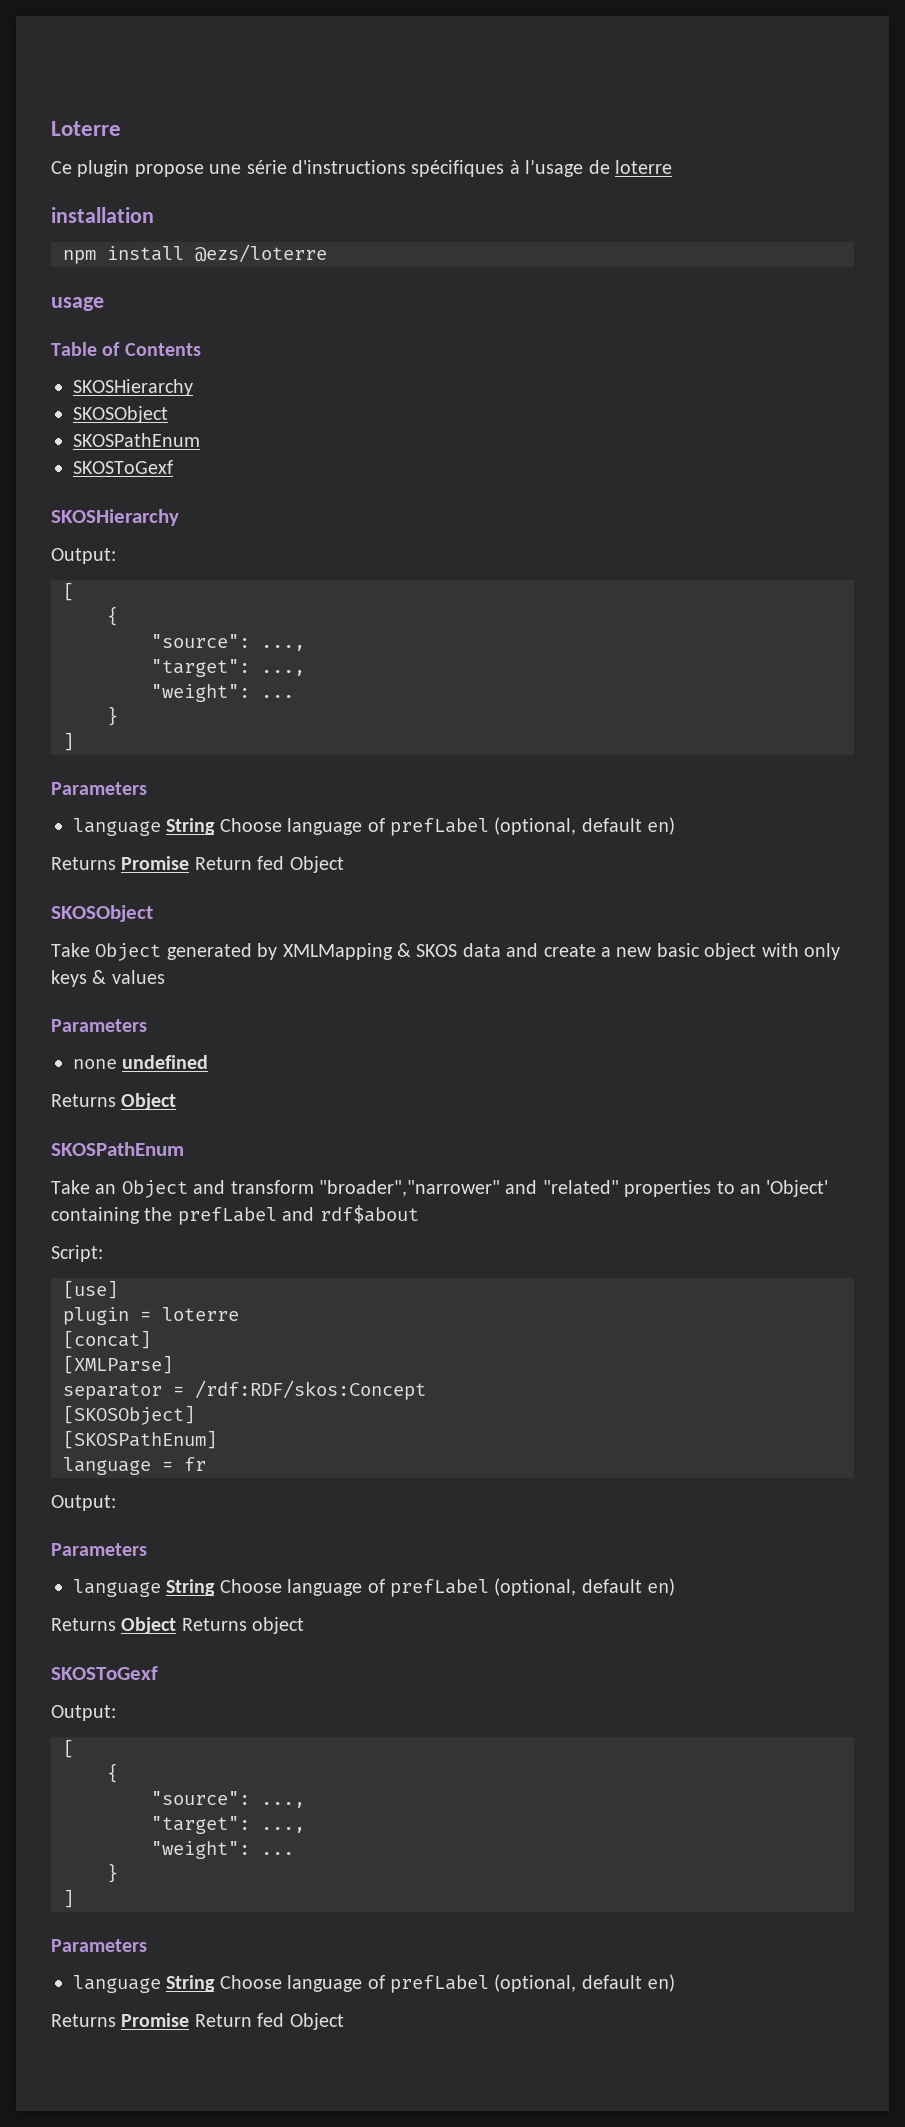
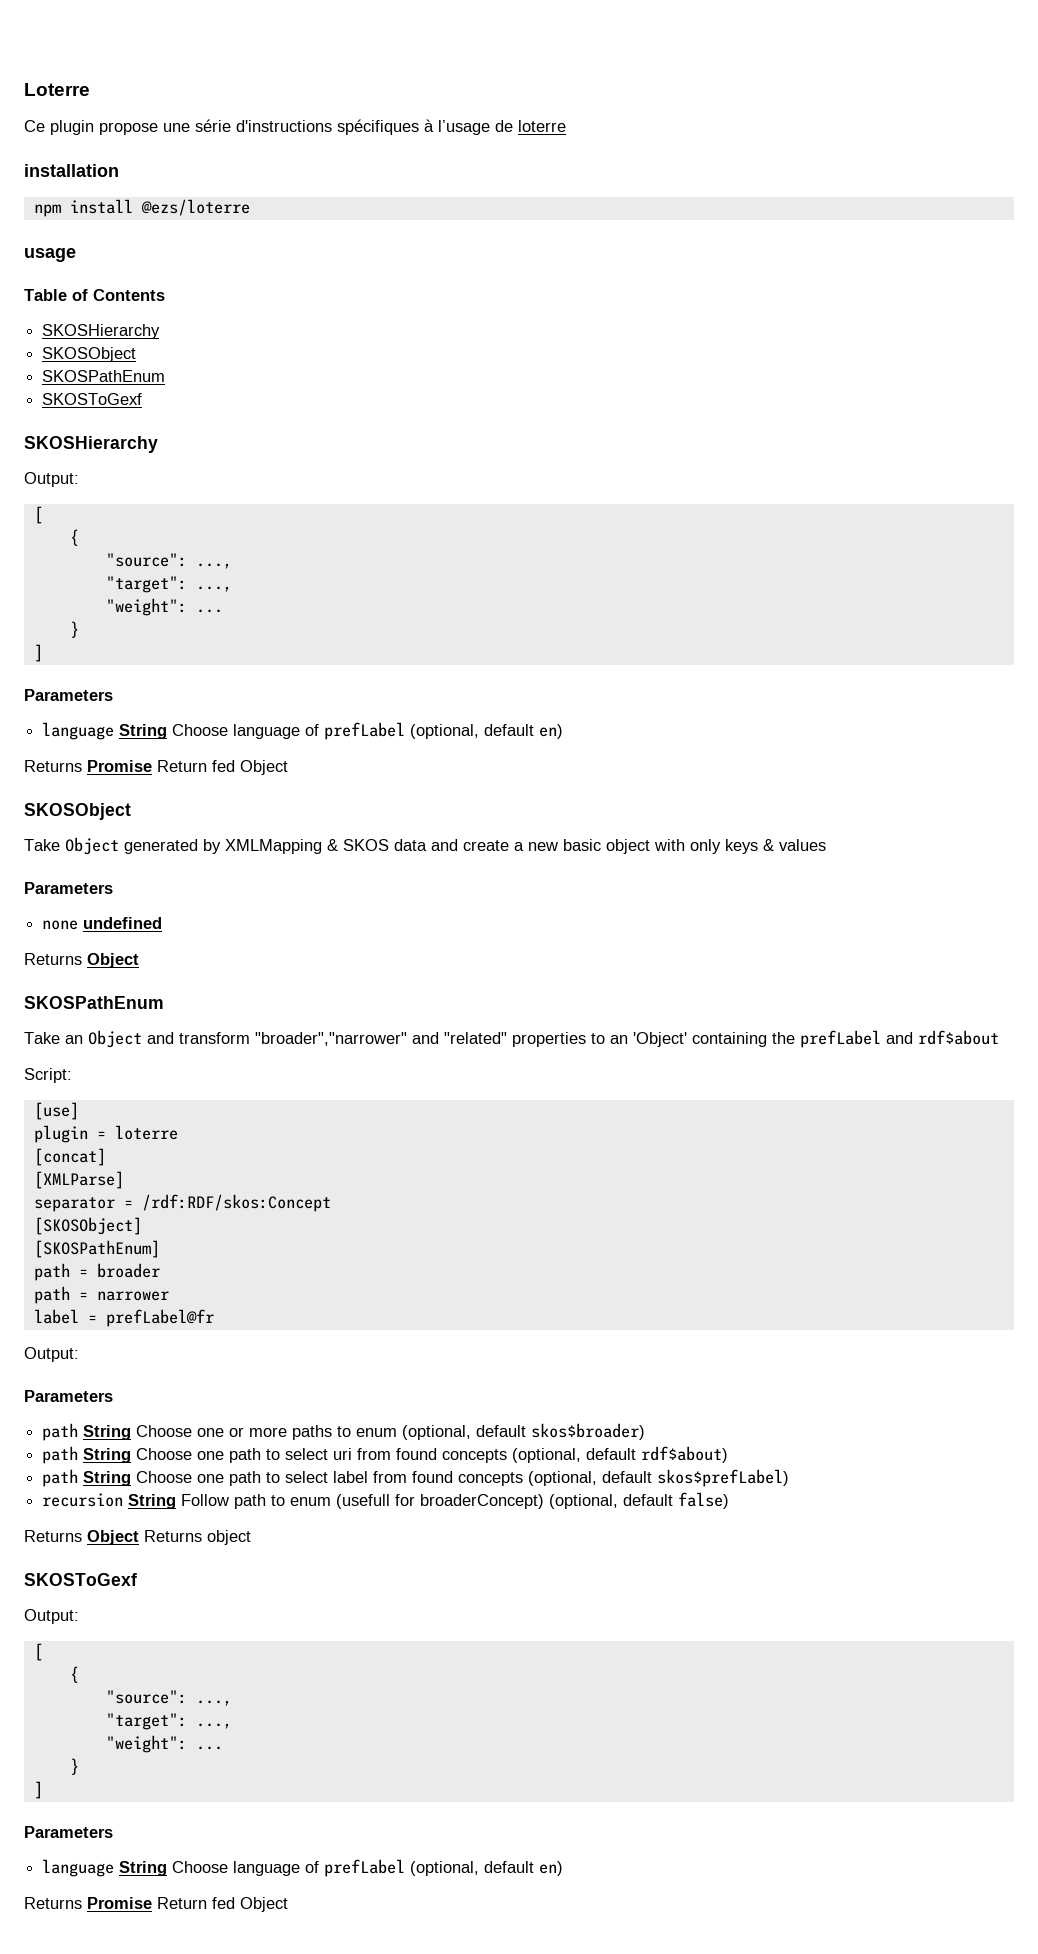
- language = fr
+ path = broader
+ path = narrower
+ label = prefLabel@fr
  Output:
  Parameters
- language String Choose language of prefLabel (optional, default en)
+ path String Choose one or more paths to enum (optional, default skos$broader)
+ path String Choose one path to select uri from found concepts (optional, default rdf$about)
+ path String Choose one path to select label from found concepts (optional, default skos$prefLabel)
+ recursion String Follow path to enum (usefull for broaderConcept) (optional, default false)

